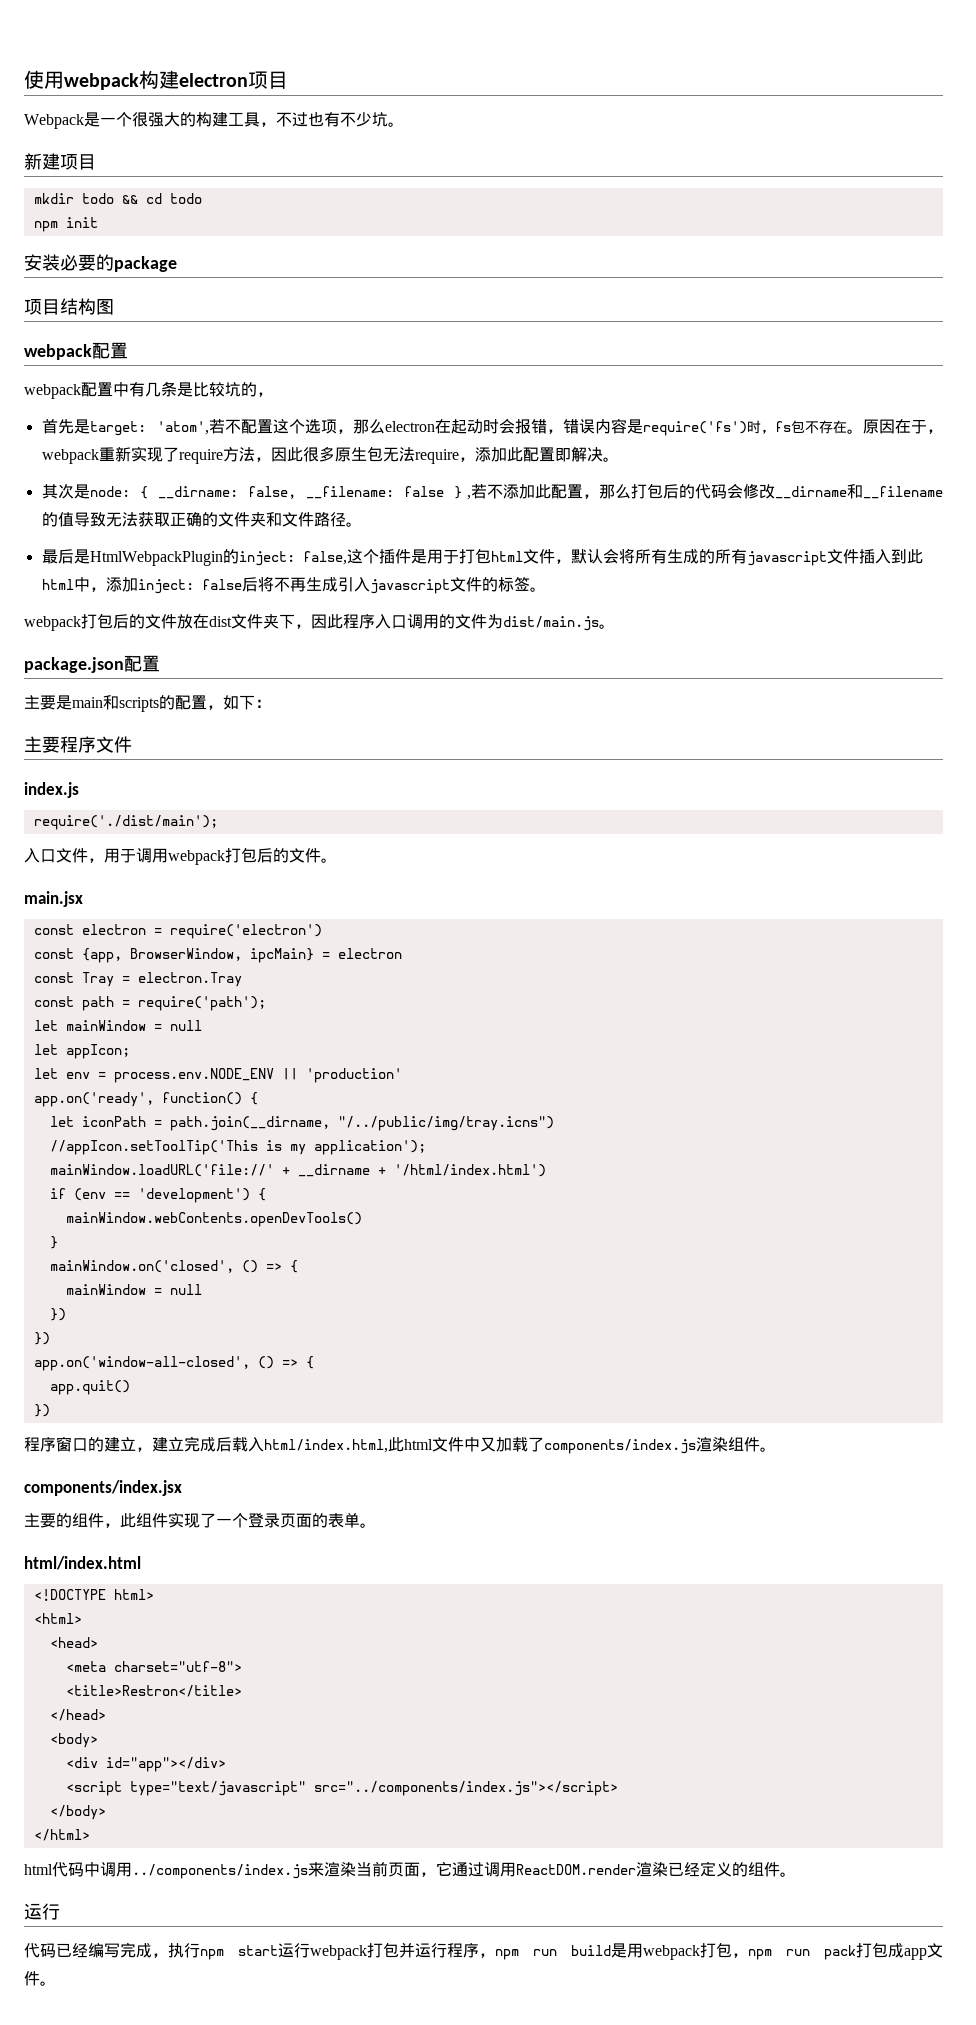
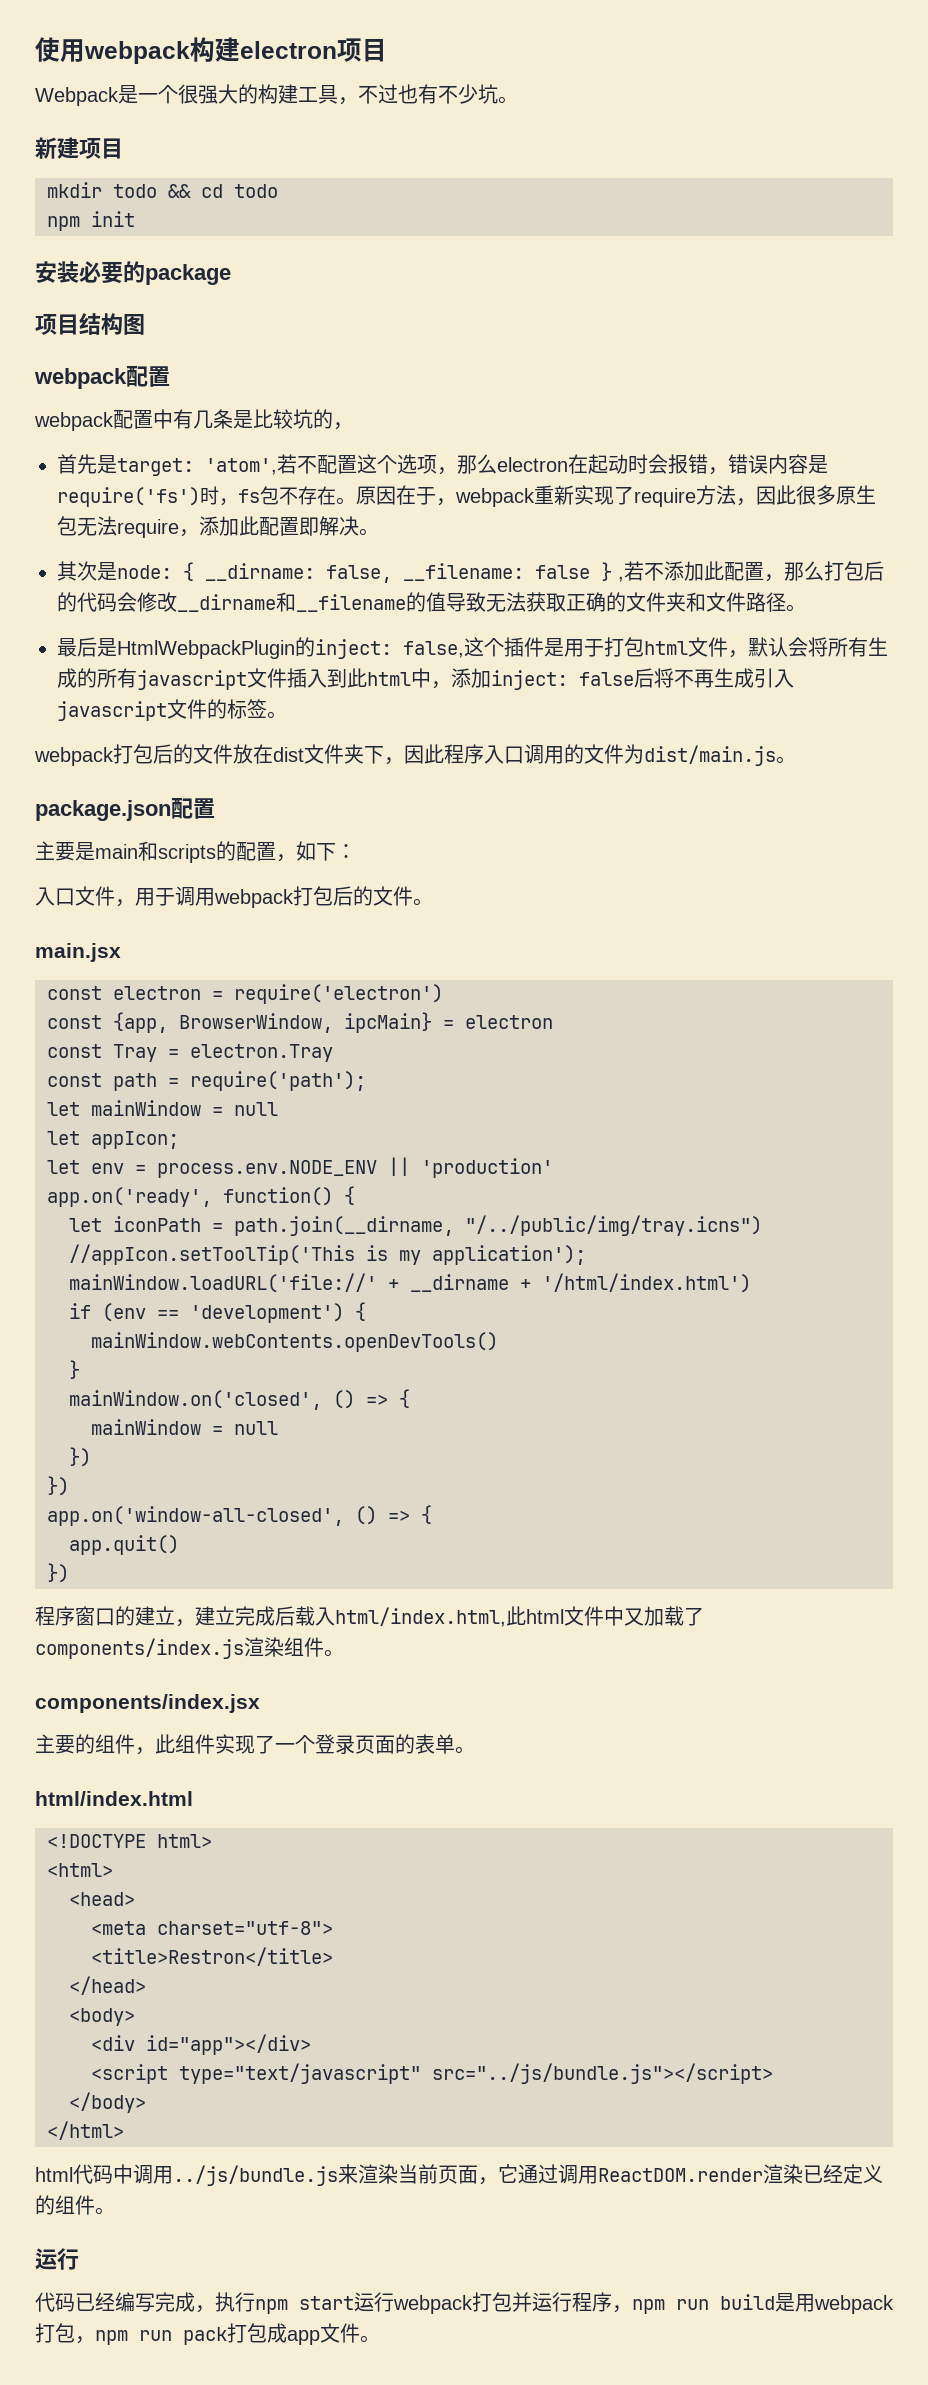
- 主要程序文件
- index.js
- require('./dist/main');
- <script type="text/javascript" src="../components/index.js"></script>
+ <script type="text/javascript" src="../js/bundle.js"></script>
- html代码中调用../components/index.js来渲染当前页面，它通过调用ReactDOM.render渲染已经定义的组件。
+ html代码中调用../js/bundle.js来渲染当前页面，它通过调用ReactDOM.render渲染已经定义的组件。

